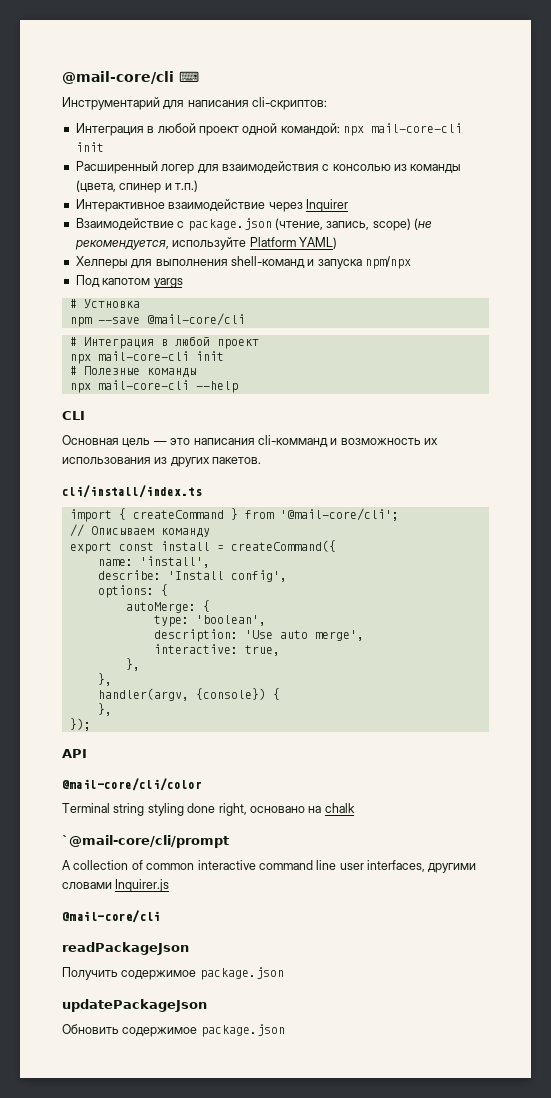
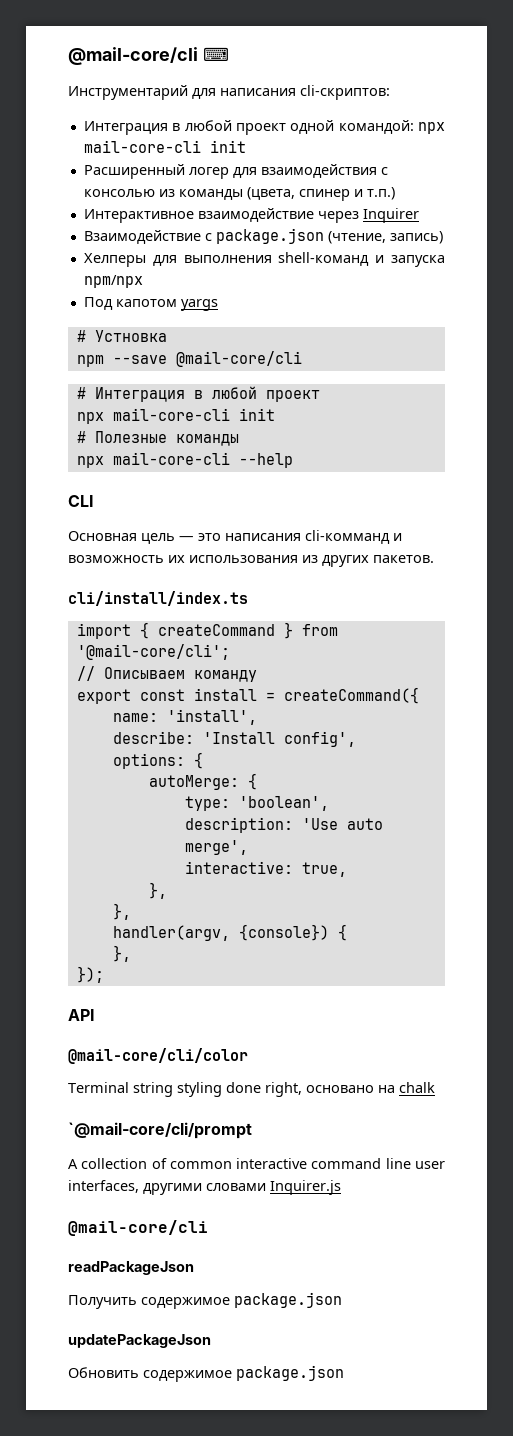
- Взаимодействие с package.json (чтение, запись, scope) (не рекомендуется, используйте Platform YAML)
+ Взаимодействие с package.json (чтение, запись)

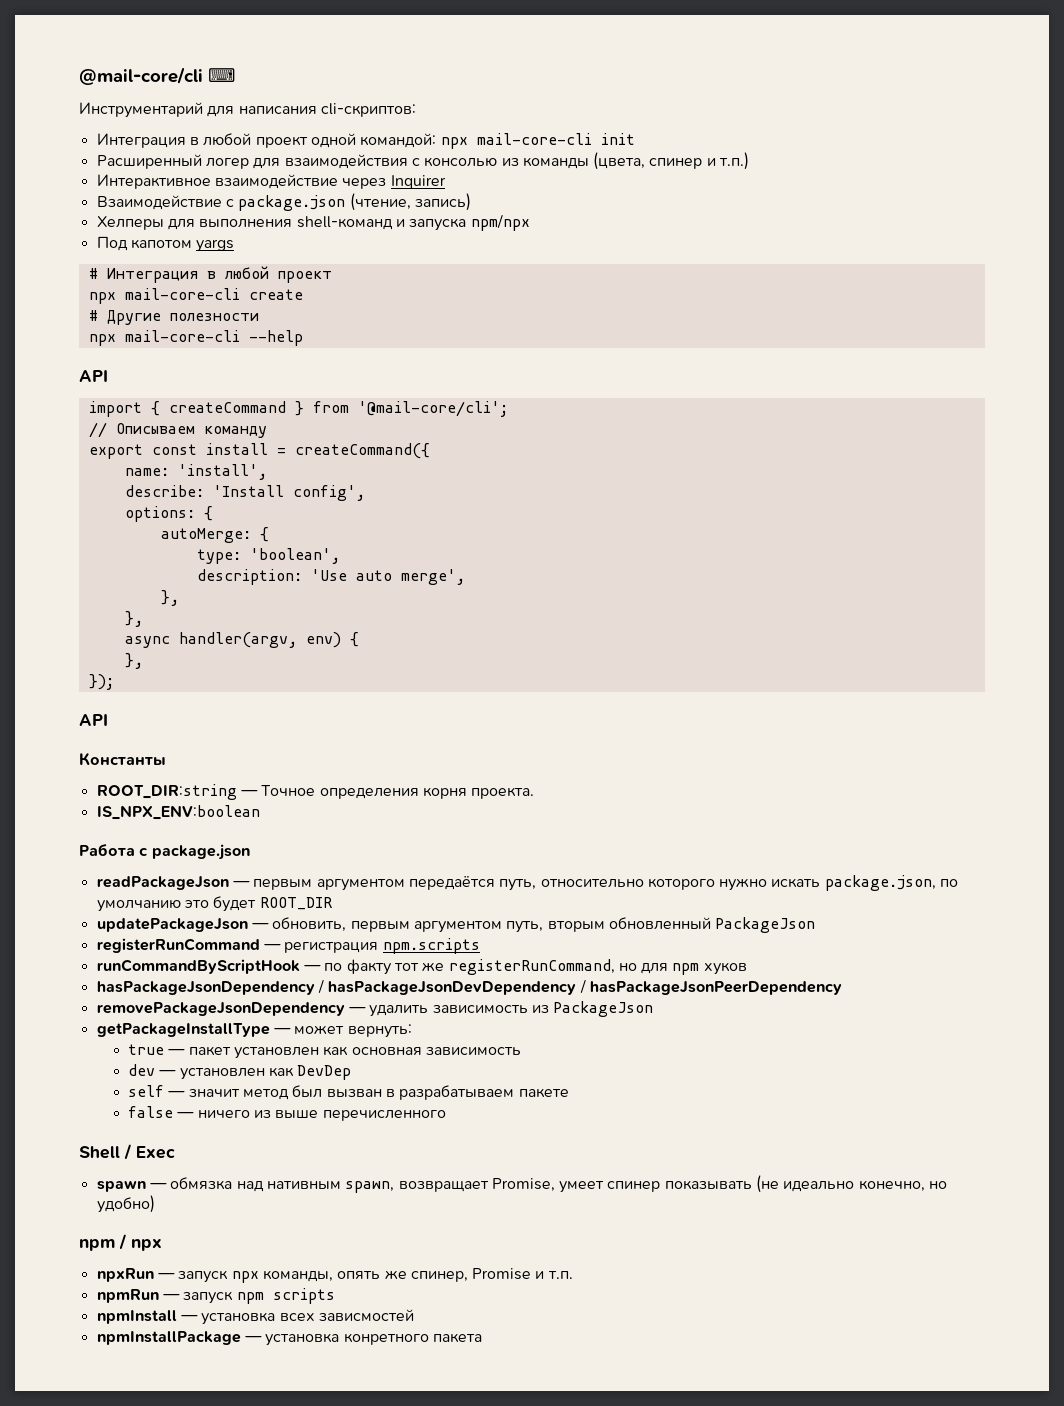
- # Устновка
- npm --save @mail-core/cli
  # Интеграция в любой проект
- npx mail-core-cli init
- # Полезные команды
+ npx mail-core-cli create
+ # Другие полезности
  npx mail-core-cli --help
- CLI
- Основная цель — это написания cli-комманд и возможность их использования из других пакетов.
- cli/install/index.ts
+ API
- interactive: true,
- handler(argv, {console}) {
+ async handler(argv, env) {
- @mail-core/cli/color
- Terminal string styling done right, основано на chalk
- `@mail-core/cli/prompt
- A collection of common interactive command line user interfaces, другими словами Inquirer.js
- @mail-core/cli
- readPackageJson
- Получить содержимое package.json
- updatePackageJson
- Обновить содержимое package.json
+ Константы
+ ROOT_DIR:string — Точное определения корня проекта.
+ IS_NPX_ENV:boolean
+ Работа с package.json
+ readPackageJson — первым аргументом передаётся путь, относительно которого нужно искать package.json, по умолчанию это будет ROOT_DIR
+ updatePackageJson — обновить, первым аргументом путь, вторым обновленный PackageJson
+ registerRunCommand — регистрация npm.scripts
+ runCommandByScriptHook — по факту тот же registerRunCommand, но для npm хуков
+ hasPackageJsonDependency / hasPackageJsonDevDependency / hasPackageJsonPeerDependency
+ removePackageJsonDependency — удалить зависимость из PackageJson
+ getPackageInstallType — может вернуть:
+ true — пакет установлен как основная зависимость
+ dev — установлен как DevDep
+ self — значит метод был вызван в разрабатываем пакете
+ false — ничего из выше перечисленного
+ Shell / Exec
+ spawn — обмязка над нативным spawn, возвращает Promise, умеет спинер показывать (не идеально конечно, но удобно)
+ npm / npx
+ npxRun — запуск npx команды, опять же спинер, Promise и т.п.
+ npmRun — запуск npm scripts
+ npmInstall — установка всех зависмостей
+ npmInstallPackage — установка конретного пакета

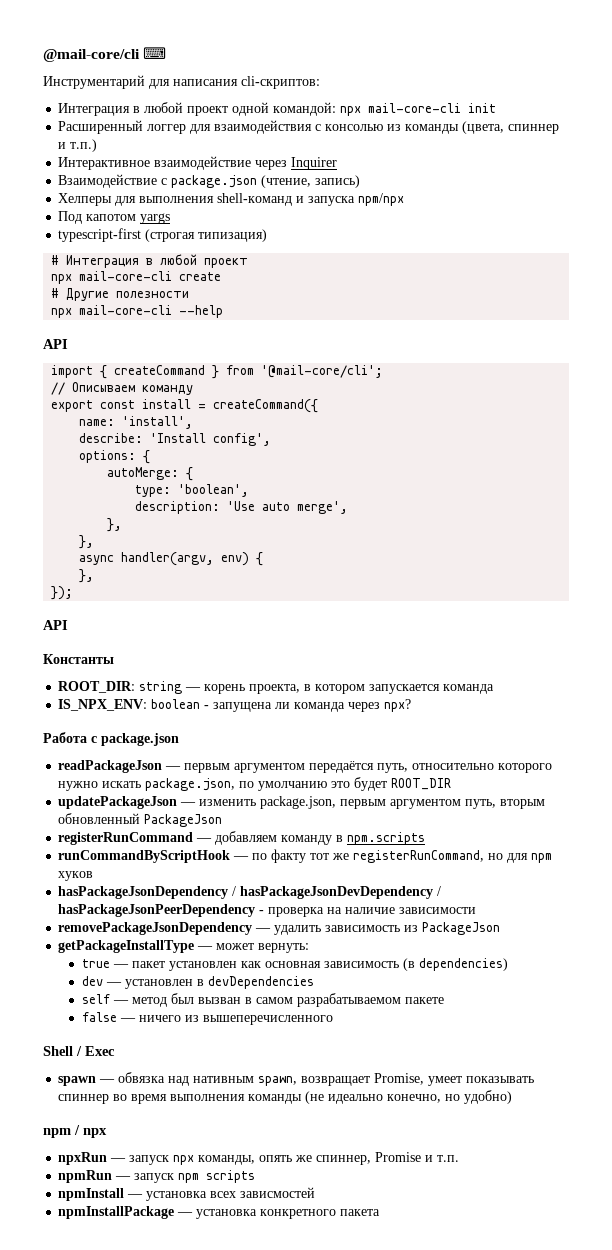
- Расширенный логер для взаимодействия с консолью из команды (цвета, спинер и т.п.)
+ Расширенный логгер для взаимодействия с консолью из команды (цвета, спиннер и т.п.)
+ typescript-first (строгая типизация)
- ROOT_DIR:string — Точное определения корня проекта.
- IS_NPX_ENV:boolean
+ ROOT_DIR: string — корень проекта, в котором запускается команда
+ IS_NPX_ENV: boolean - запущена ли команда через npx?
- updatePackageJson — обновить, первым аргументом путь, вторым обновленный PackageJson
+ updatePackageJson — изменить package.json, первым аргументом путь, вторым обновленный PackageJson
- registerRunCommand — регистрация npm.scripts
+ registerRunCommand — добавляем команду в npm.scripts
- hasPackageJsonDependency / hasPackageJsonDevDependency / hasPackageJsonPeerDependency
+ hasPackageJsonDependency / hasPackageJsonDevDependency / hasPackageJsonPeerDependency - проверка на наличие зависимости
- true — пакет установлен как основная зависимость
+ true — пакет установлен как основная зависимость (в dependencies)
- dev — установлен как DevDep
+ dev — установлен в devDependencies
- self — значит метод был вызван в разрабатываем пакете
+ self — метод был вызван в самом разрабатываемом пакете
- false — ничего из выше перечисленного
+ false — ничего из вышеперечисленного
- spawn — обмязка над нативным spawn, возвращает Promise, умеет спинер показывать (не идеально конечно, но удобно)
+ spawn — обвязка над нативным spawn, возвращает Promise, умеет показывать спиннер во время выполнения команды (не идеально конечно, но удобно)
- npxRun — запуск npx команды, опять же спинер, Promise и т.п.
+ npxRun — запуск npx команды, опять же спиннер, Promise и т.п.
- npmInstallPackage — установка конретного пакета
+ npmInstallPackage — установка конкретного пакета

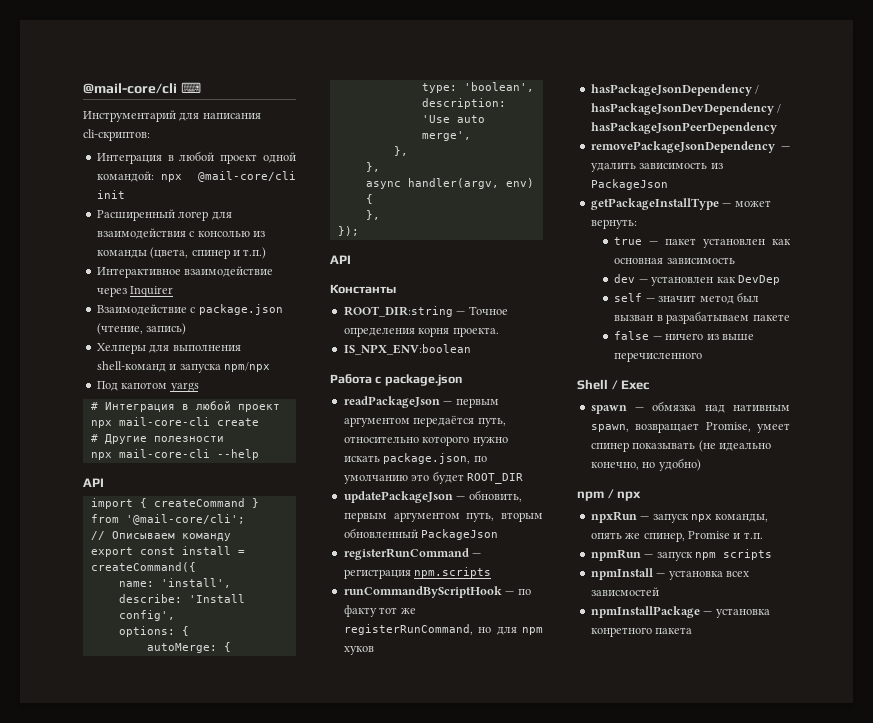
- Интеграция в любой проект одной командой: npx mail-core-cli init
+ Интеграция в любой проект одной командой: npx @mail-core/cli init
- Расширенный логгер для взаимодействия с консолью из команды (цвета, спиннер и т.п.)
+ Расширенный логер для взаимодействия с консолью из команды (цвета, спинер и т.п.)
- typescript-first (строгая типизация)
- ROOT_DIR: string — корень проекта, в котором запускается команда
- IS_NPX_ENV: boolean - запущена ли команда через npx?
+ ROOT_DIR:string — Точное определения корня проекта.
+ IS_NPX_ENV:boolean
- updatePackageJson — изменить package.json, первым аргументом путь, вторым обновленный PackageJson
+ updatePackageJson — обновить, первым аргументом путь, вторым обновленный PackageJson
- registerRunCommand — добавляем команду в npm.scripts
+ registerRunCommand — регистрация npm.scripts
- hasPackageJsonDependency / hasPackageJsonDevDependency / hasPackageJsonPeerDependency - проверка на наличие зависимости
+ hasPackageJsonDependency / hasPackageJsonDevDependency / hasPackageJsonPeerDependency
- true — пакет установлен как основная зависимость (в dependencies)
+ true — пакет установлен как основная зависимость
- dev — установлен в devDependencies
+ dev — установлен как DevDep
- self — метод был вызван в самом разрабатываемом пакете
+ self — значит метод был вызван в разрабатываем пакете
- false — ничего из вышеперечисленного
+ false — ничего из выше перечисленного
- spawn — обвязка над нативным spawn, возвращает Promise, умеет показывать спиннер во время выполнения команды (не идеально конечно, но удобно)
+ spawn — обмязка над нативным spawn, возвращает Promise, умеет спинер показывать (не идеально конечно, но удобно)
- npxRun — запуск npx команды, опять же спиннер, Promise и т.п.
+ npxRun — запуск npx команды, опять же спинер, Promise и т.п.
- npmInstallPackage — установка конкретного пакета
+ npmInstallPackage — установка конретного пакета

